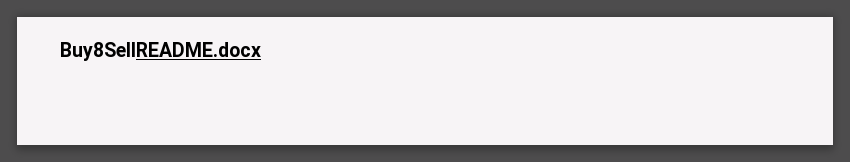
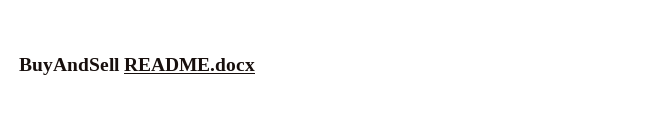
- Buy8SellREADME.docx
+ BuyAndSell README.docx

